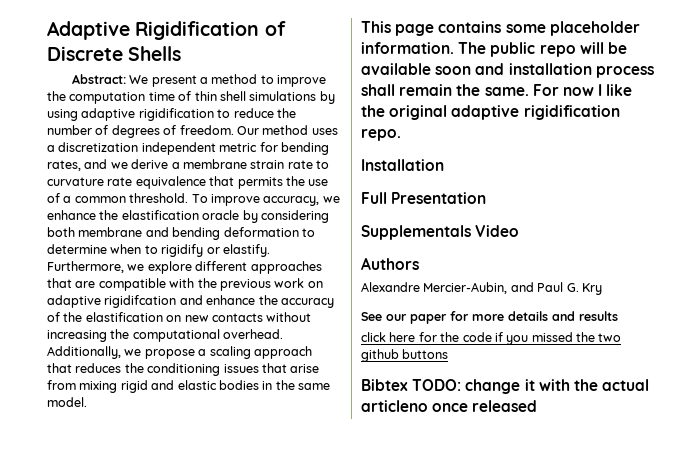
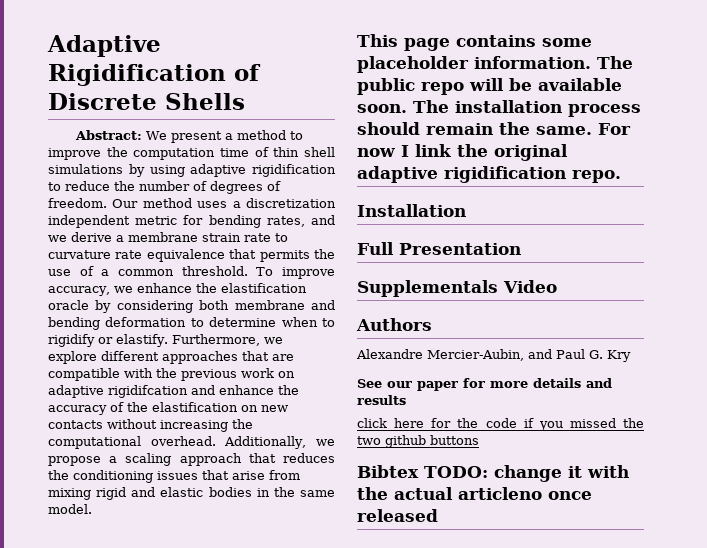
- The public repo will be available soon and installation process shall remain the same.
+ The public repo will be available soon. The installation process should remain the same.
- For now I like the original adaptive rigidification repo.
+ For now I link the original adaptive rigidification repo.

